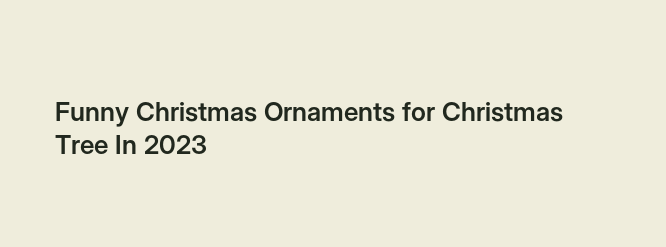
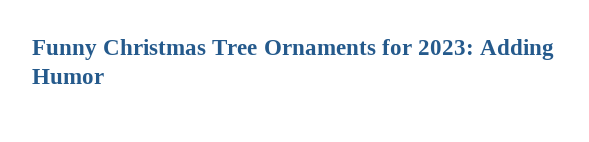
- Funny Christmas Ornaments for Christmas Tree In 2023
+ Funny Christmas Tree Ornaments for 2023: Adding Humor

